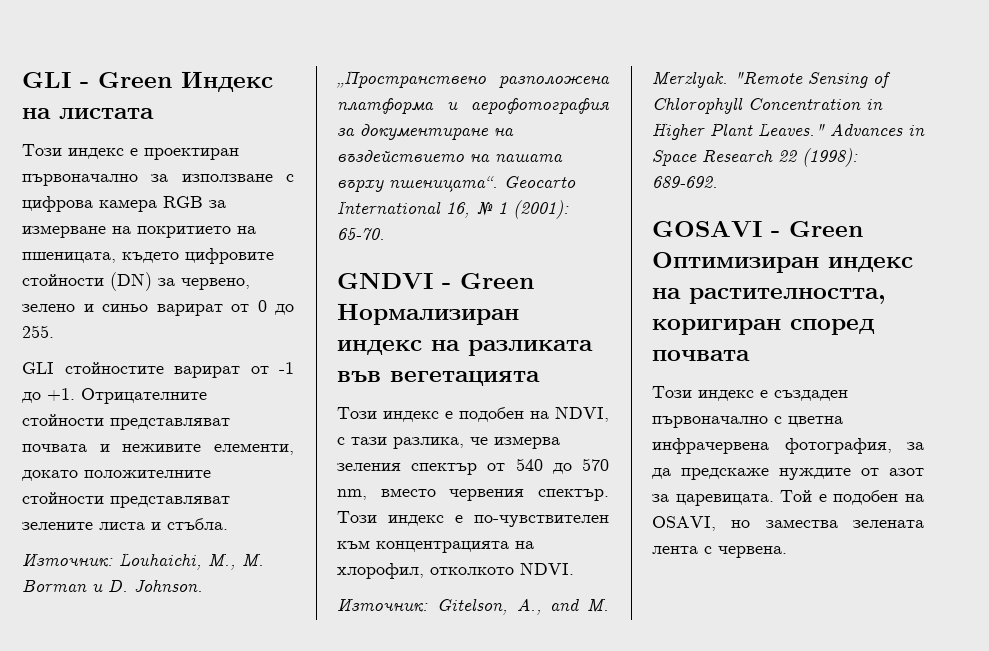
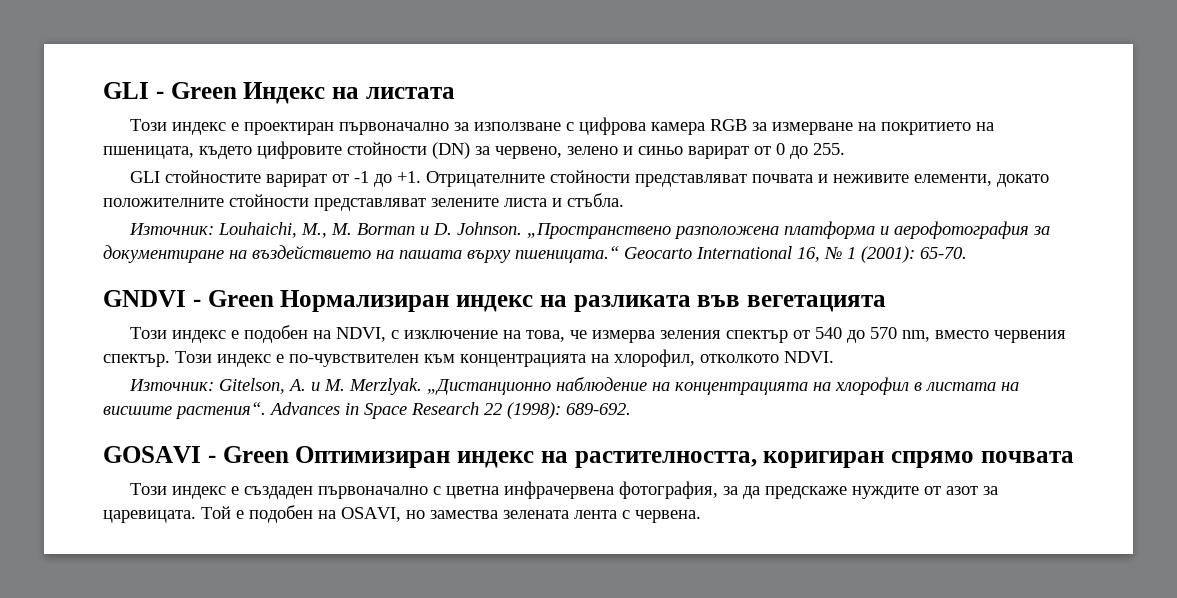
- „Пространствено разположена платформа и аерофотография за документиране на въздействието на пашата върху пшеницата“. Geocarto International 16, № 1 (2001): 65-70.
+ „Пространствено разположена платформа и аерофотография за документиране на въздействието на пашата върху пшеницата.“ Geocarto International 16, № 1 (2001): 65-70.
- Този индекс е подобен на NDVI, с тази разлика, че измерва зеления спектър от 540 до 570 nm, вместо червения спектър.
+ Този индекс е подобен на NDVI, с изключение на това, че измерва зеления спектър от 540 до 570 nm, вместо червения спектър.
- Източник: Gitelson, A., and M. Merzlyak. "Remote Sensing of Chlorophyll Concentration in Higher Plant Leaves."
+ Източник: Gitelson, A. и M. Merzlyak. „Дистанционно наблюдение на концентрацията на хлорофил в листата на висшите растения“.
- GOSAVI - Green Оптимизиран индекс на растителността, коригиран според почвата
+ GOSAVI - Green Оптимизиран индекс на растителността, коригиран спрямо почвата

